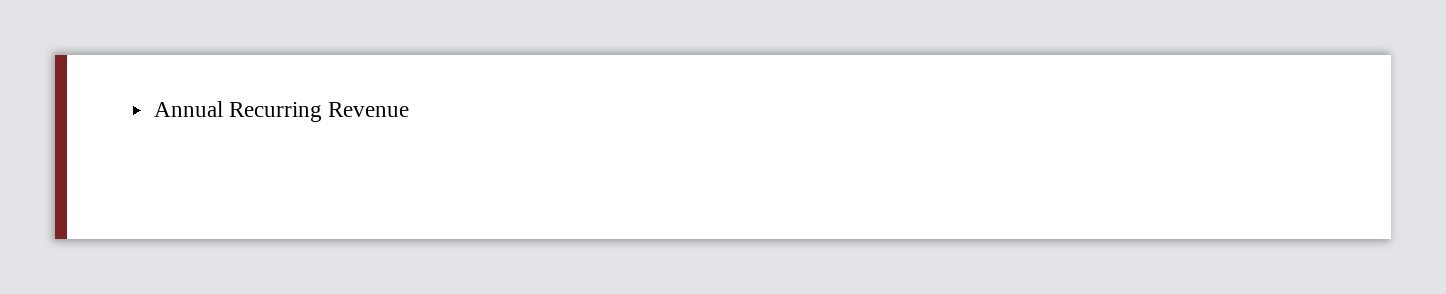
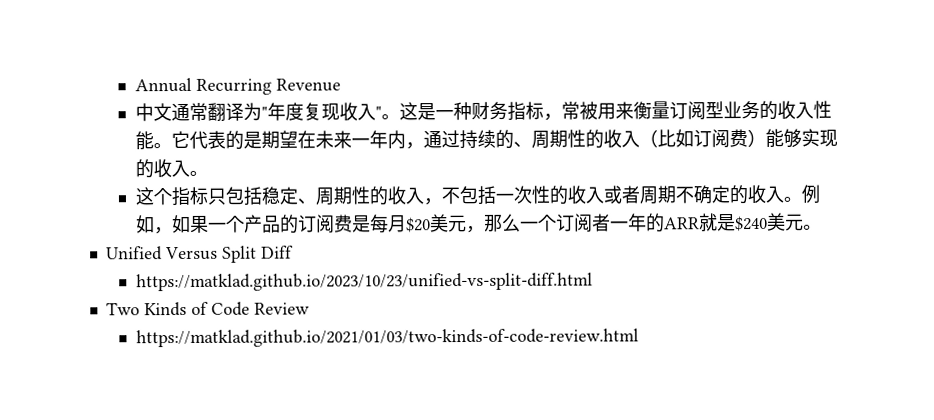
+ 中文通常翻译为"年度复现收入"。这是一种财务指标，常被用来衡量订阅型业务的收入性能。它代表的是期望在未来一年内，通过持续的、周期性的收入（比如订阅费）能够实现的收入。
+ 这个指标只包括稳定、周期性的收入，不包括一次性的收入或者周期不确定的收入。例如，如果一个产品的订阅费是每月$20美元，那么一个订阅者一年的ARR就是$240美元。
+ Unified Versus Split Diff
+ https://matklad.github.io/2023/10/23/unified-vs-split-diff.html
+ Two Kinds of Code Review
+ https://matklad.github.io/2021/01/03/two-kinds-of-code-review.html

